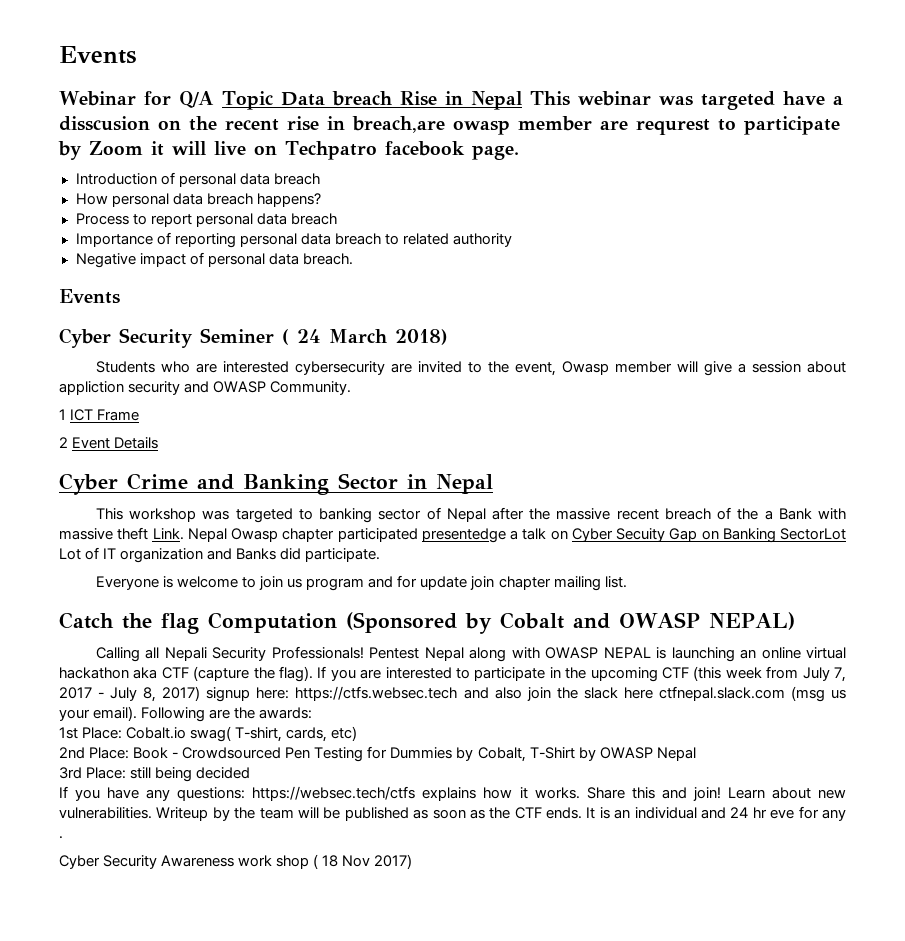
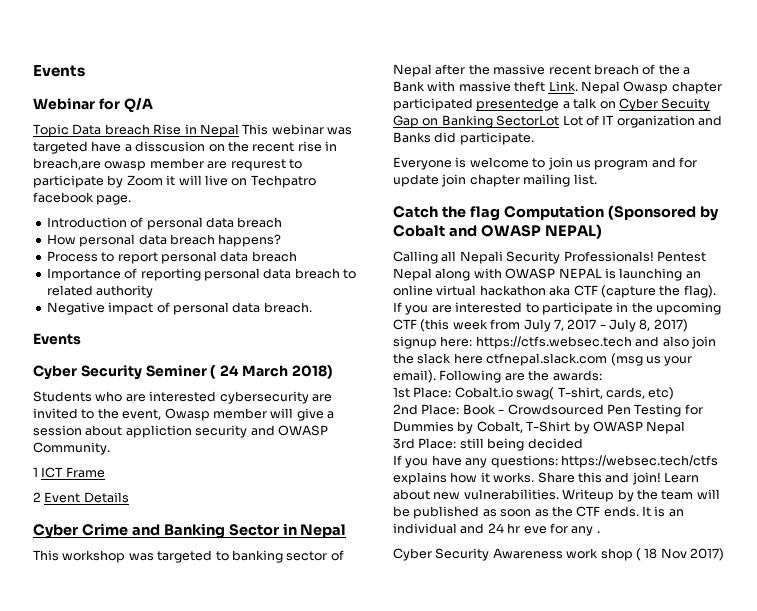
- Webinar for Q/A Topic Data breach Rise in Nepal This webinar was targeted have a disscusion on the recent rise in breach,are owasp member are requrest to participate by Zoom it will live on Techpatro facebook page.
+ Webinar for Q/A
+ Topic Data breach Rise in Nepal This webinar was targeted have a disscusion on the recent rise in breach,are owasp member are requrest to participate by Zoom it will live on Techpatro facebook page.

